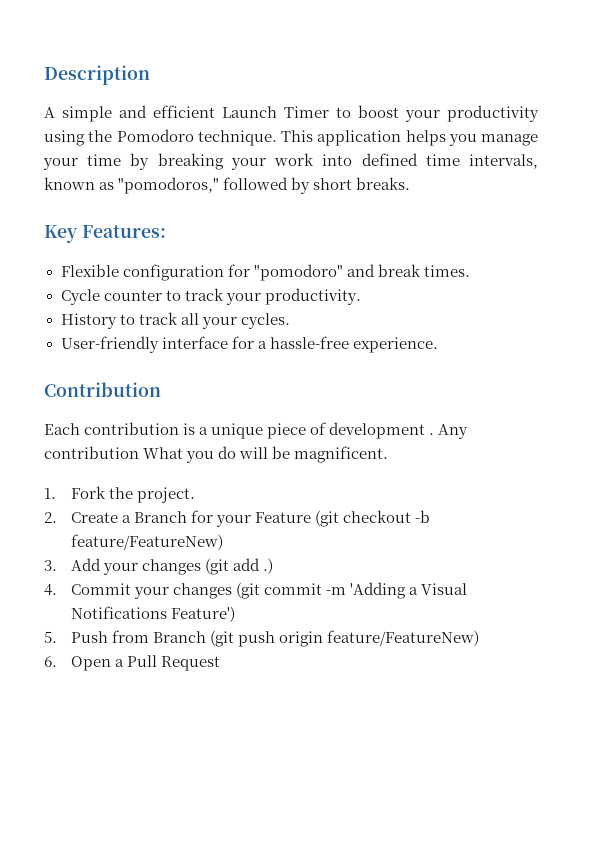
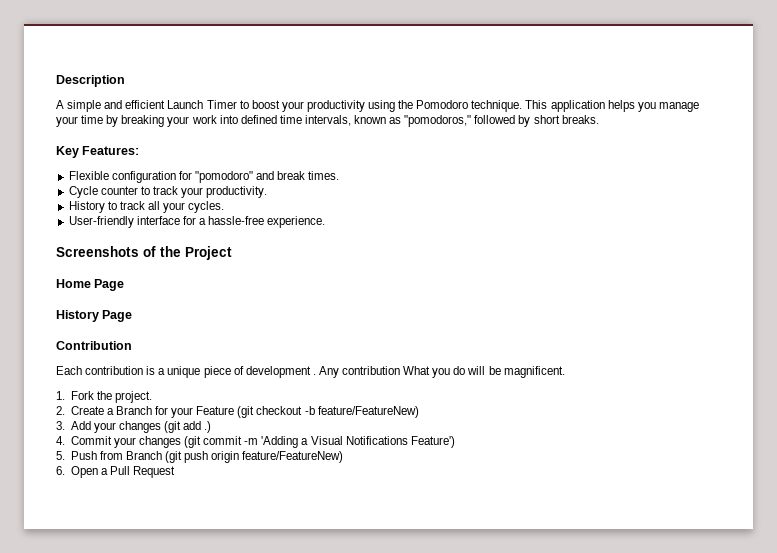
+ Screenshots of the Project
+ Home Page
+ History Page

